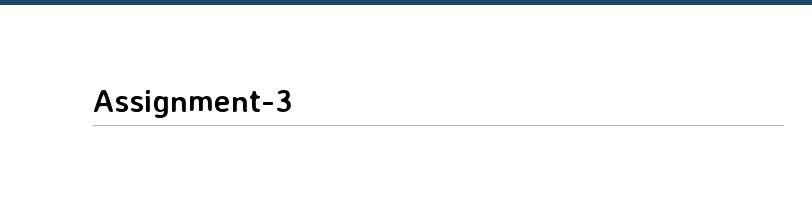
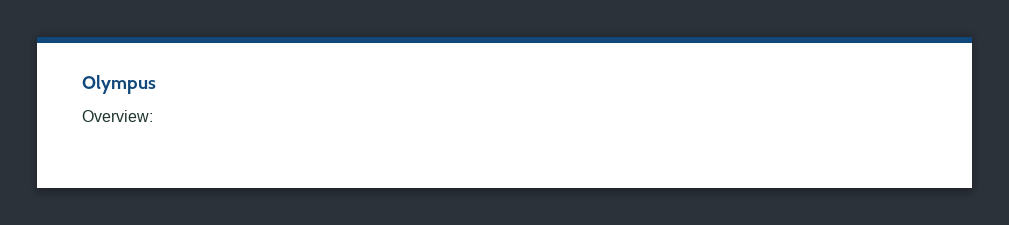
- Assignment-3
+ Olympus
+ Overview:

